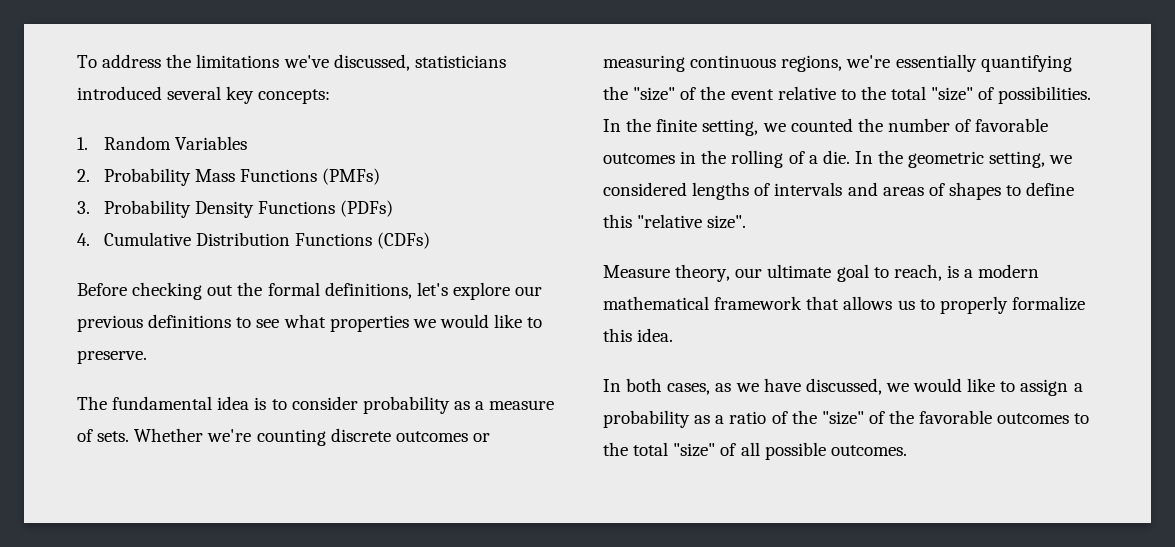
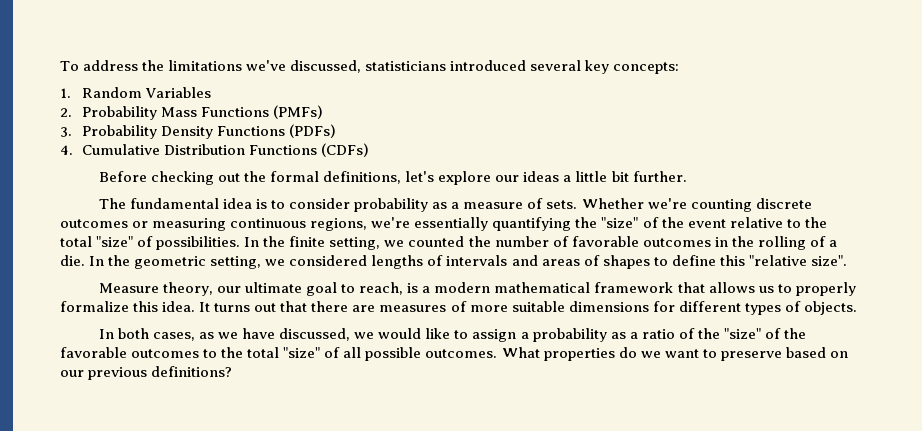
- Before checking out the formal definitions, let's explore our previous definitions to see what properties we would like to preserve.
+ Before checking out the formal definitions, let's explore our ideas a little bit further.
+ It turns out that there are measures of more suitable dimensions for different types of objects.
+ What properties do we want to preserve based on our previous definitions?

